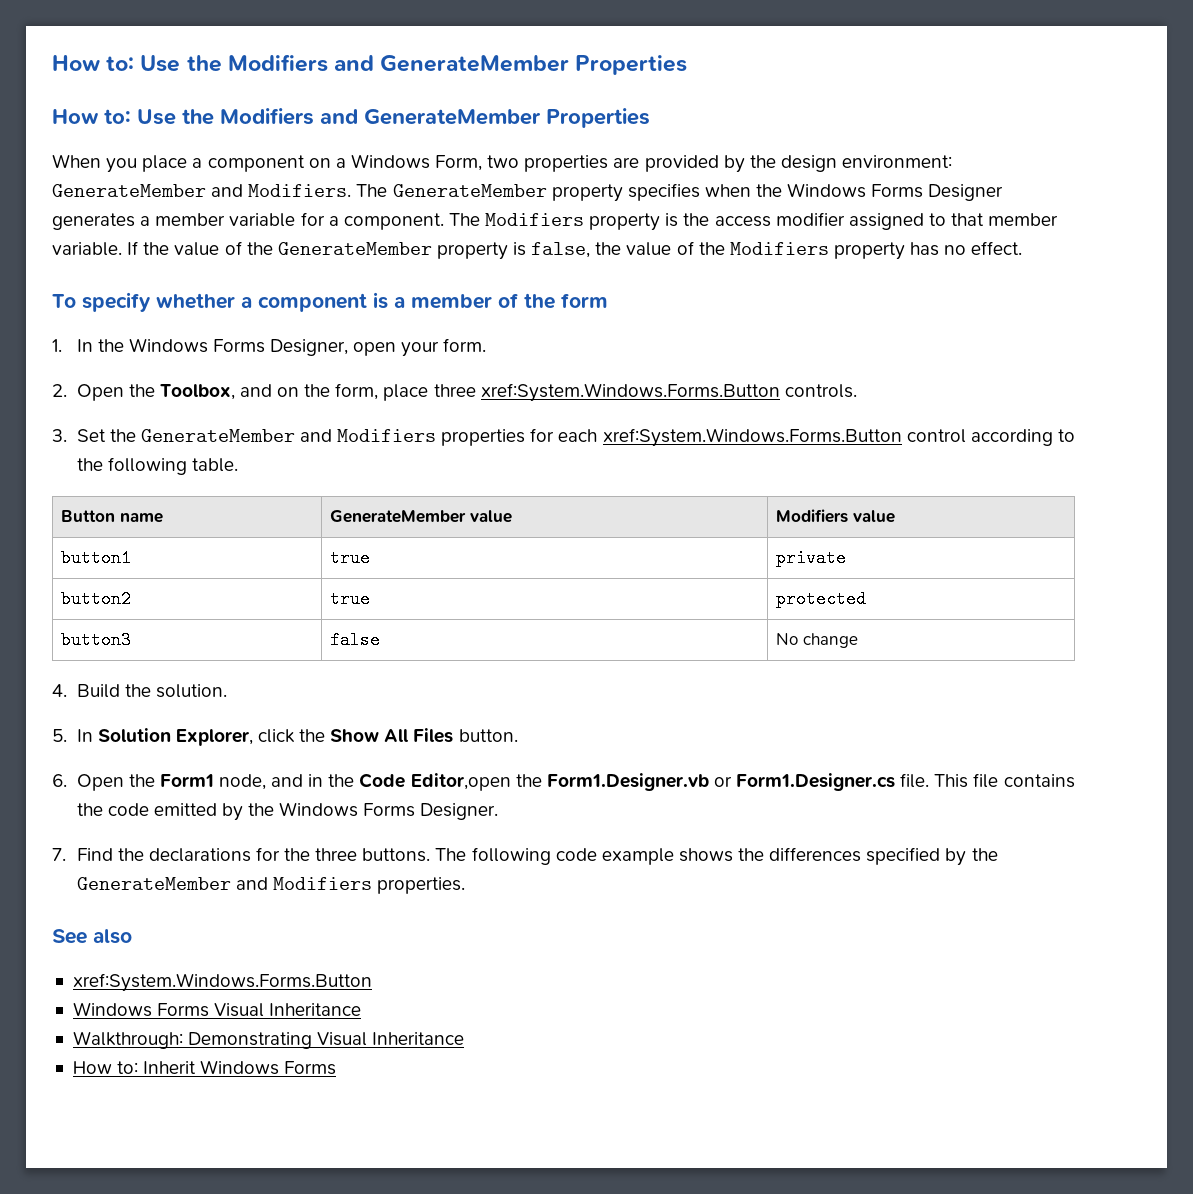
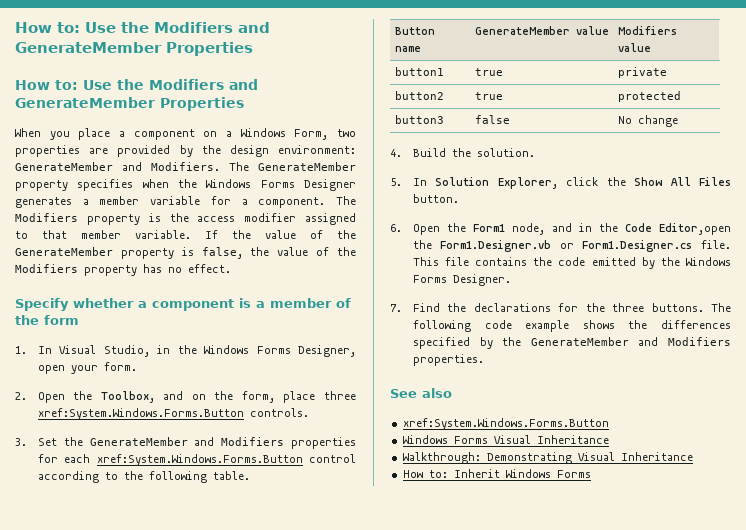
- To specify whether a component is a member of the form
+ Specify whether a component is a member of the form
- 1. In the Windows Forms Designer, open your form.
+ 1. In Visual Studio, in the Windows Forms Designer, open your form.

